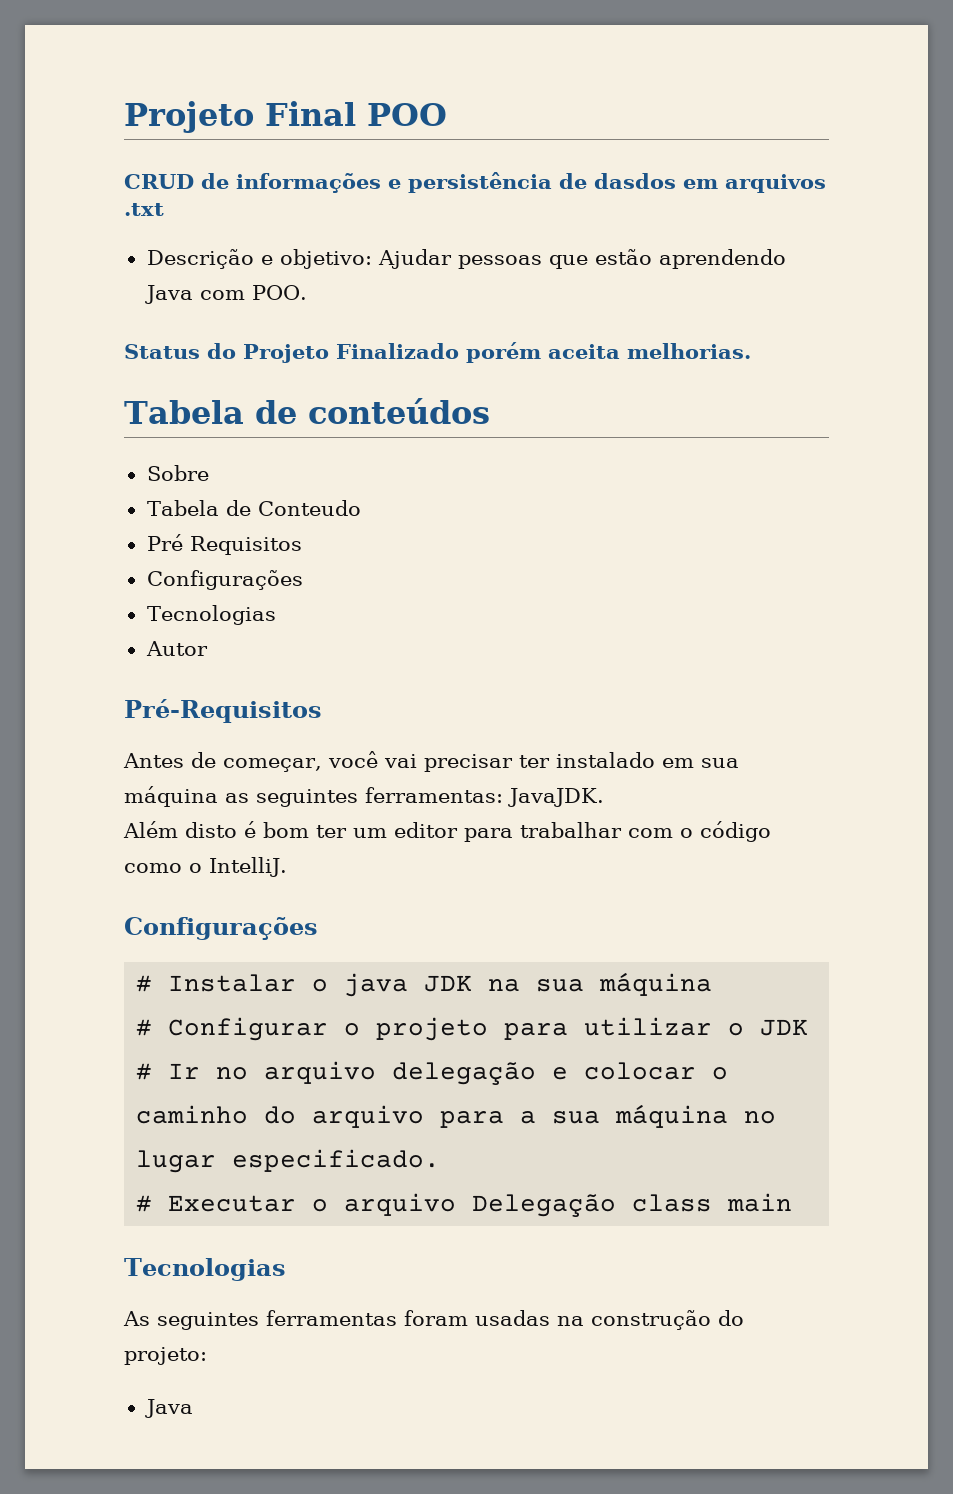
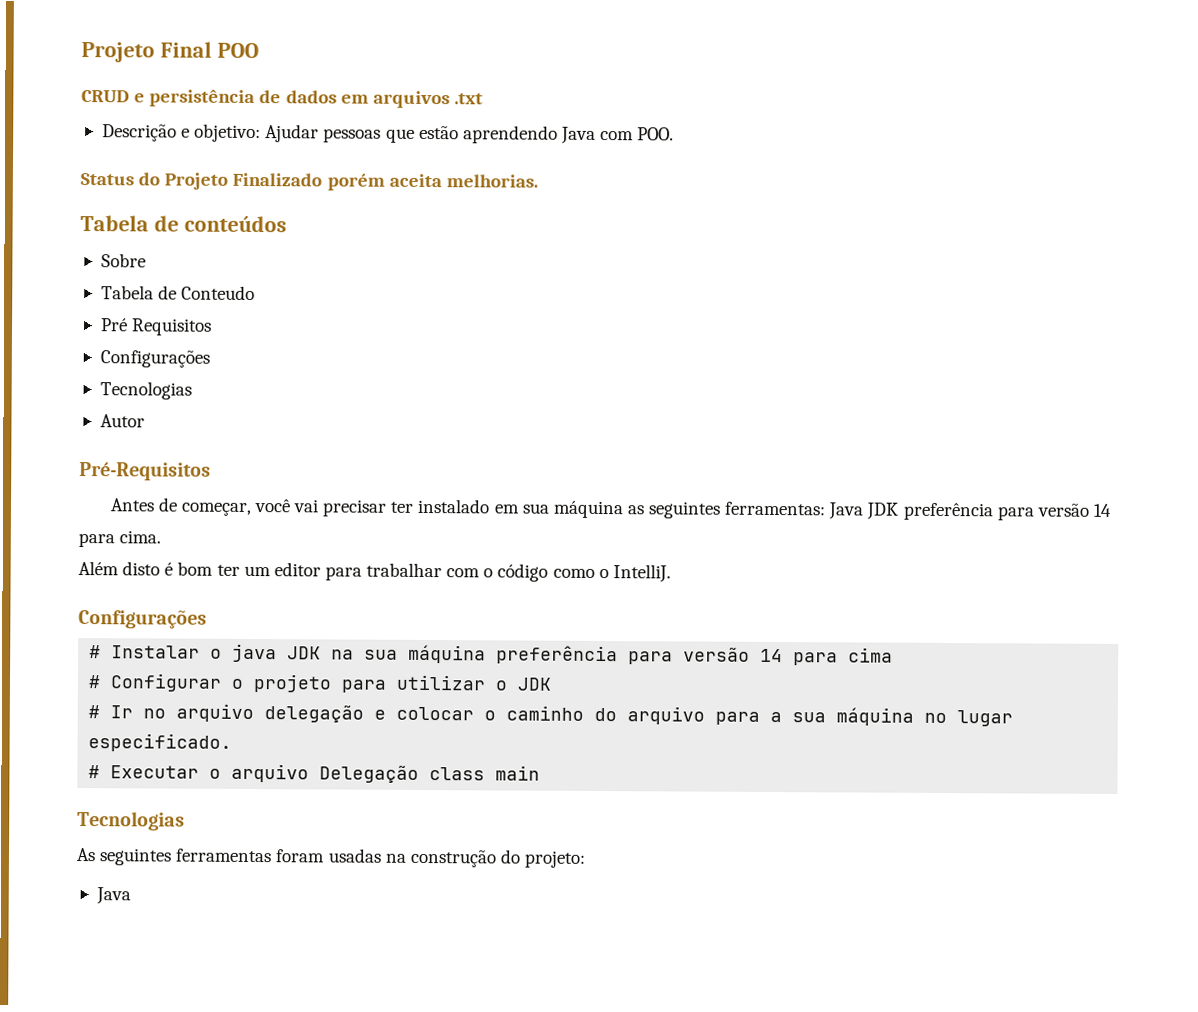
- CRUD de informações e persistência de dasdos em arquivos .txt
+ CRUD e persistência de dados em arquivos .txt
- Antes de começar, você vai precisar ter instalado em sua máquina as seguintes ferramentas: JavaJDK.
+ Antes de começar, você vai precisar ter instalado em sua máquina as seguintes ferramentas: Java JDK preferência para versão 14 para cima.
- # Instalar o java JDK na sua máquina
+ # Instalar o java JDK na sua máquina preferência para versão 14 para cima

